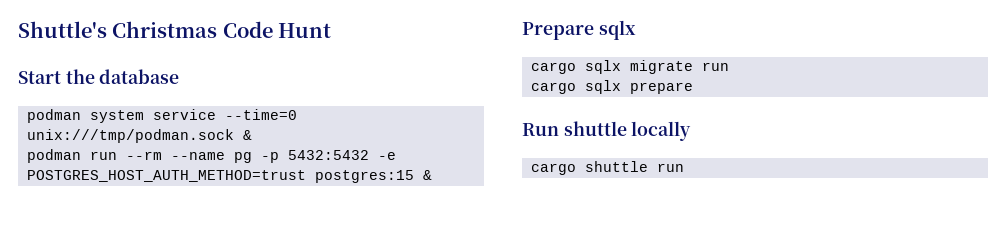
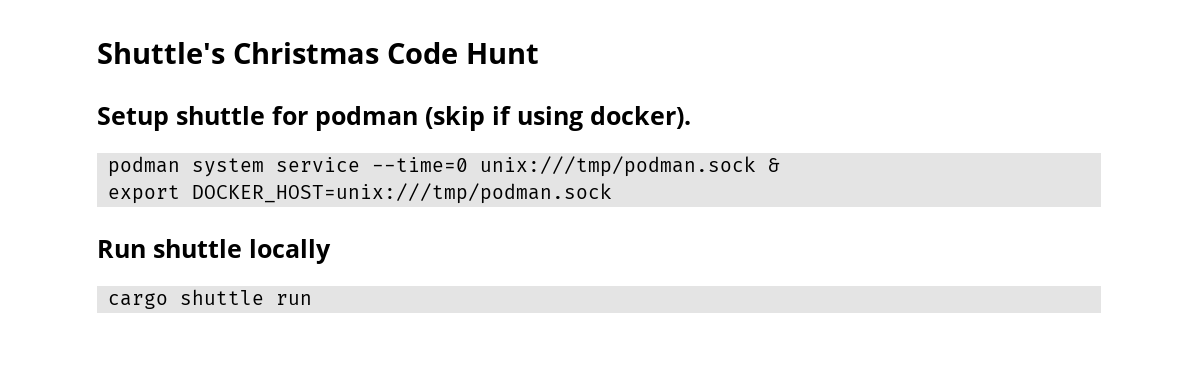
- Start the database
+ Setup shuttle for podman (skip if using docker).
- podman run --rm --name pg -p 5432:5432 -e POSTGRES_HOST_AUTH_METHOD=trust postgres:15 &
- Prepare sqlx
- cargo sqlx migrate run
- cargo sqlx prepare
+ export DOCKER_HOST=unix:///tmp/podman.sock

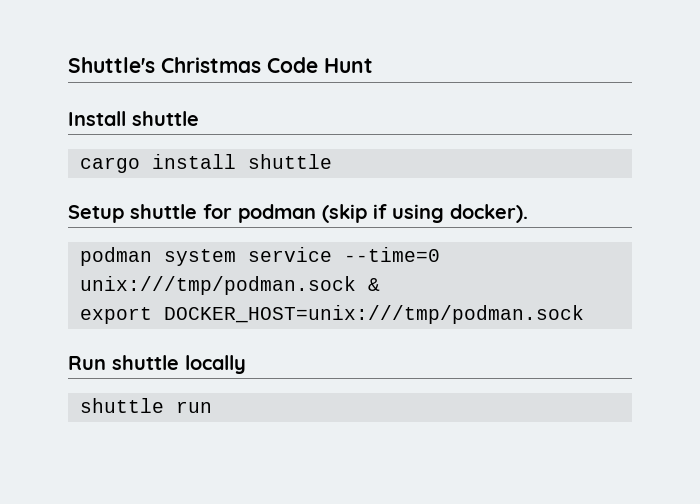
+ Install shuttle
+ cargo install shuttle
- cargo shuttle run
+ shuttle run

